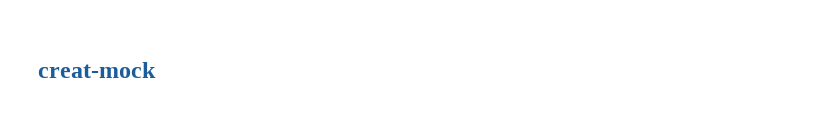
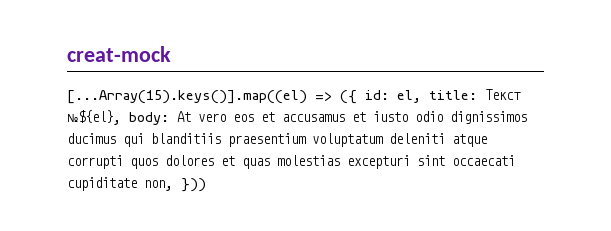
+ [...Array(15).keys()].map((el) => ({ id: el, title: Текст №${el}, body: At vero eos et accusamus et iusto odio dignissimos ducimus qui blanditiis praesentium voluptatum deleniti atque corrupti quos dolores et quas molestias excepturi sint occaecati cupiditate non, }))

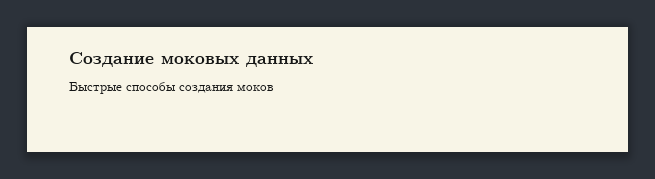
- creat-mock
- [...Array(15).keys()].map((el) => ({ id: el, title: Текст №${el}, body: At vero eos et accusamus et iusto odio dignissimos ducimus qui blanditiis praesentium voluptatum deleniti atque corrupti quos dolores et quas molestias excepturi sint occaecati cupiditate non, }))
+ Создание моковых данных
+ Быстрые способы создания моков

